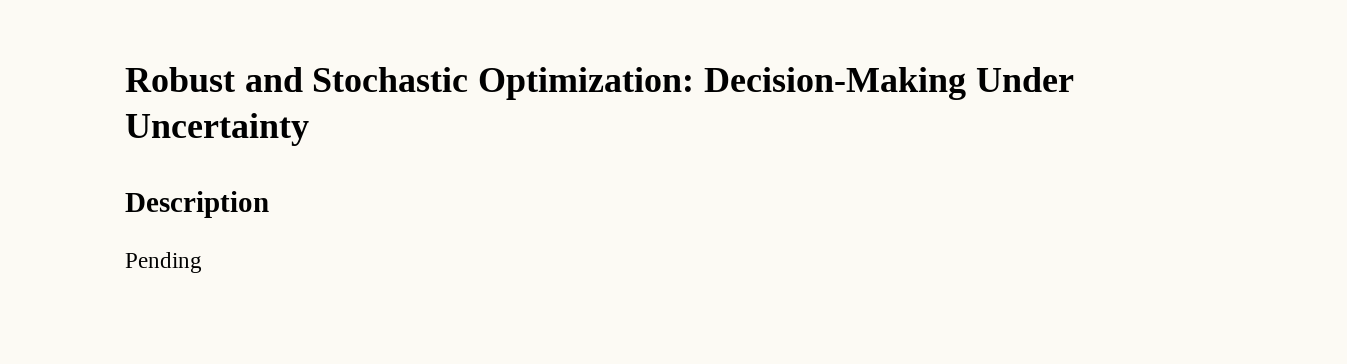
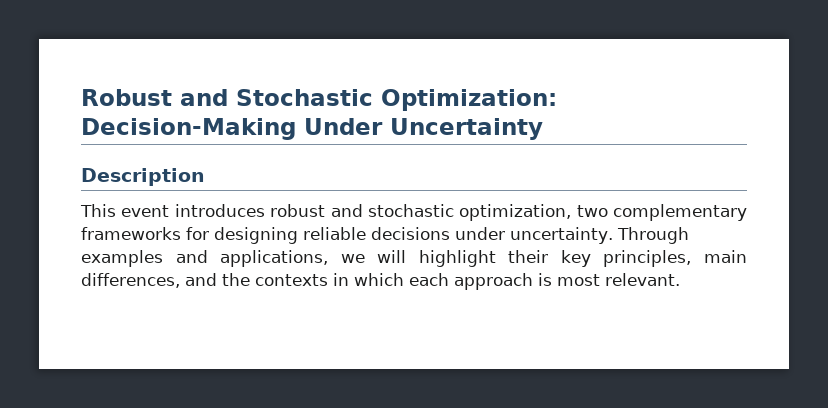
- Pending
+ This event introduces robust and stochastic optimization, two complementary frameworks for designing reliable decisions under uncertainty. Through examples and applications, we will highlight their key principles, main differences, and the contexts in which each approach is most relevant.

